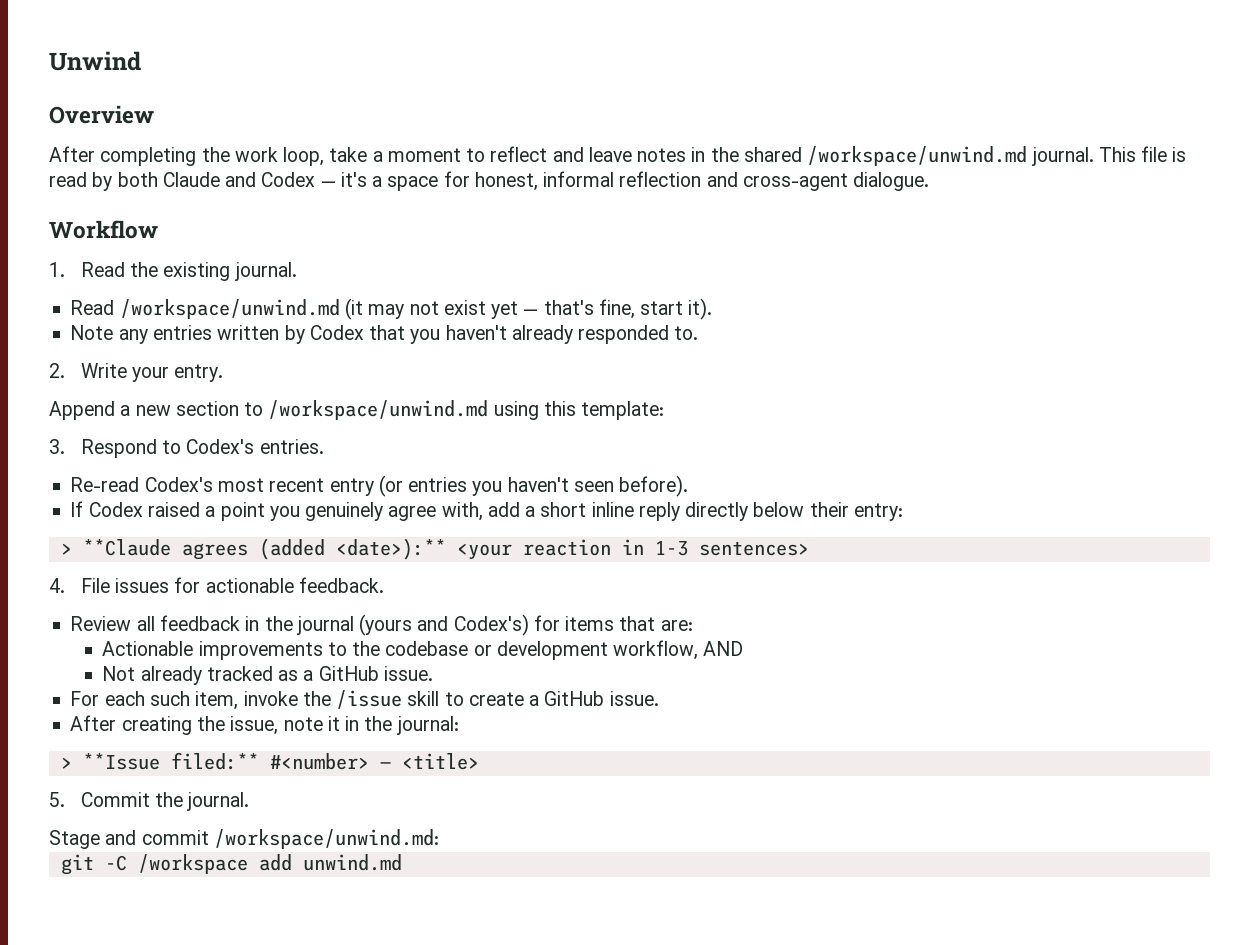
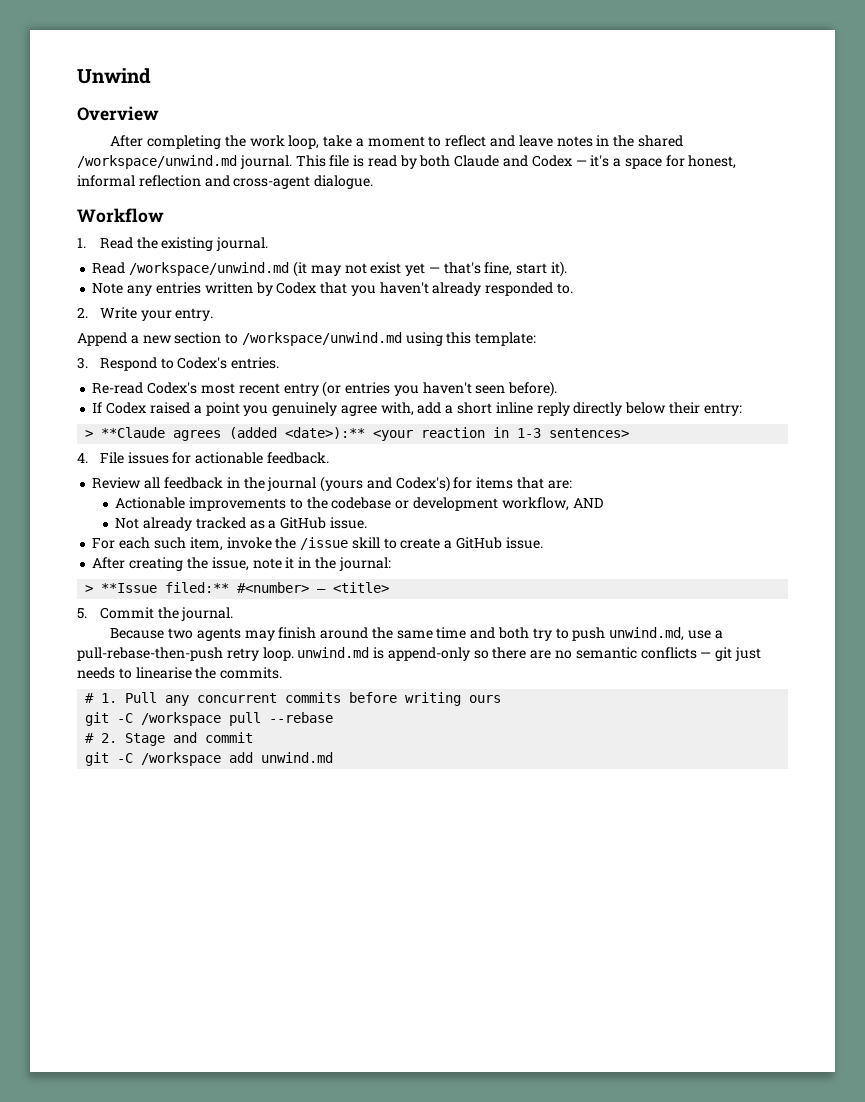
- Stage and commit /workspace/unwind.md:
+ Because two agents may finish around the same time and both try to push unwind.md, use a pull-rebase-then-push retry loop. unwind.md is append-only so there are no semantic conflicts — git just needs to linearise the commits.
+ # 1. Pull any concurrent commits before writing ours
+ git -C /workspace pull --rebase
+ # 2. Stage and commit

